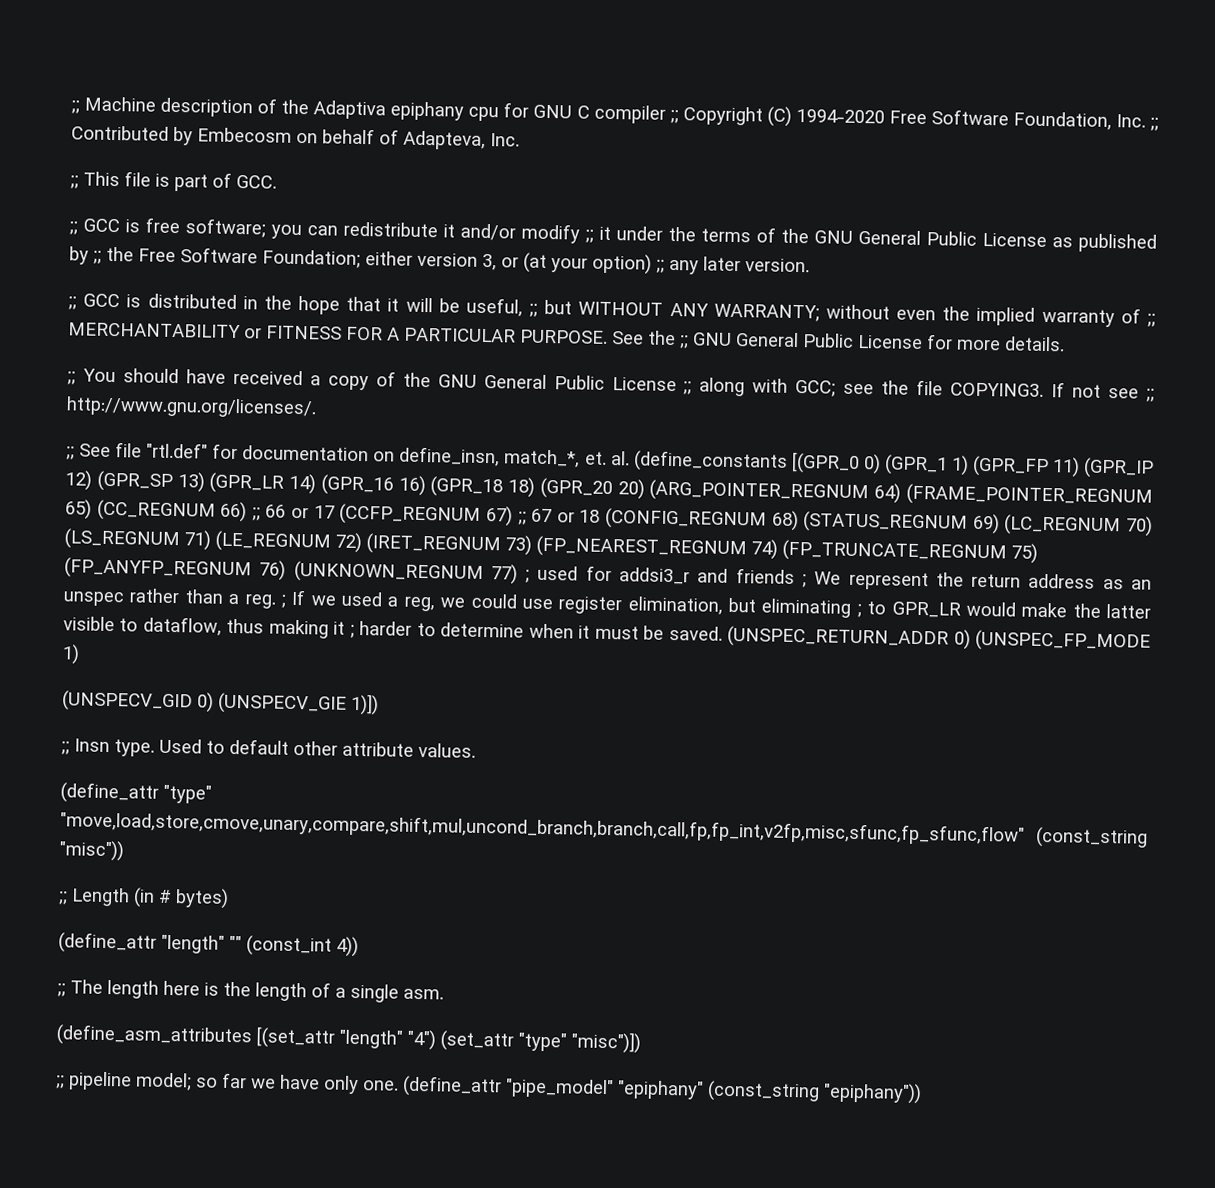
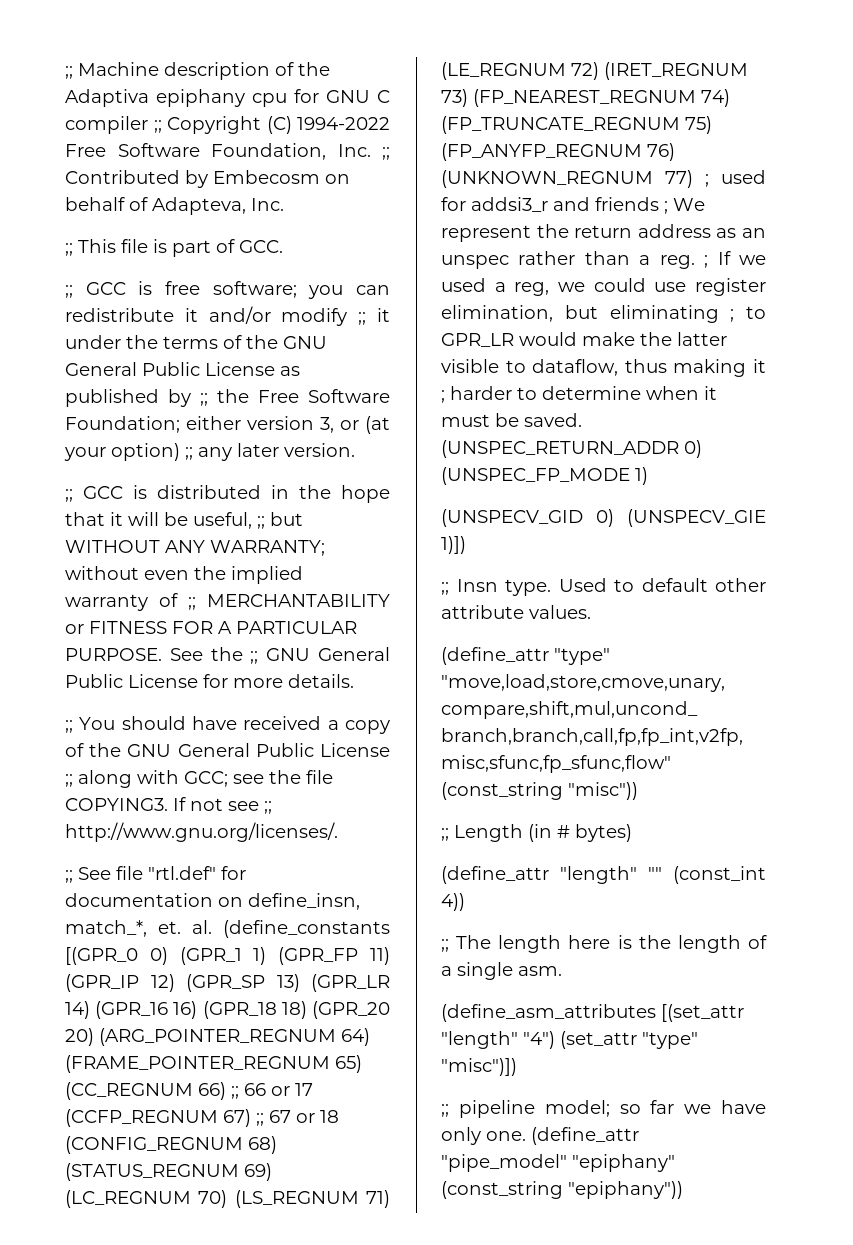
- ;; Machine description of the Adaptiva epiphany cpu for GNU C compiler ;; Copyright (C) 1994-2020 Free Software Foundation, Inc. ;; Contributed by Embecosm on behalf of Adapteva, Inc.
+ ;; Machine description of the Adaptiva epiphany cpu for GNU C compiler ;; Copyright (C) 1994-2022 Free Software Foundation, Inc. ;; Contributed by Embecosm on behalf of Adapteva, Inc.

